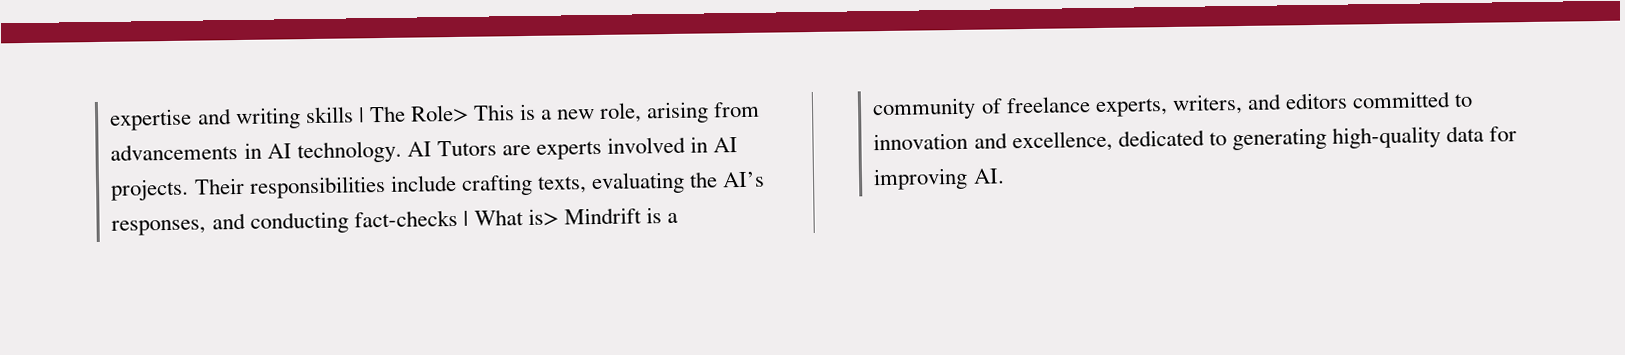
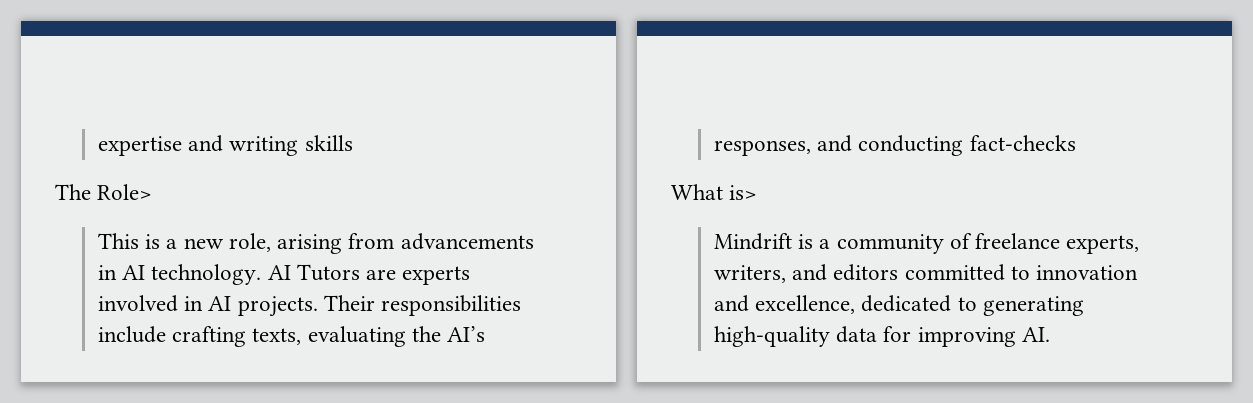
- expertise and writing skills | The Role> This is a new role, arising from advancements in AI technology.
+ expertise and writing skills
+ The Role>
+ This is a new role, arising from advancements in AI technology.
- Their responsibilities include crafting texts, evaluating the AI’s responses, and conducting fact-checks | What is> Mindrift is a community of freelance experts, writers, and editors committed to innovation and excellence, dedicated to generating high-quality data for improving AI.
+ Their responsibilities include crafting texts, evaluating the AI’s responses, and conducting fact-checks
+ What is>
+ Mindrift is a community of freelance experts, writers, and editors committed to innovation and excellence, dedicated to generating high-quality data for improving AI.

